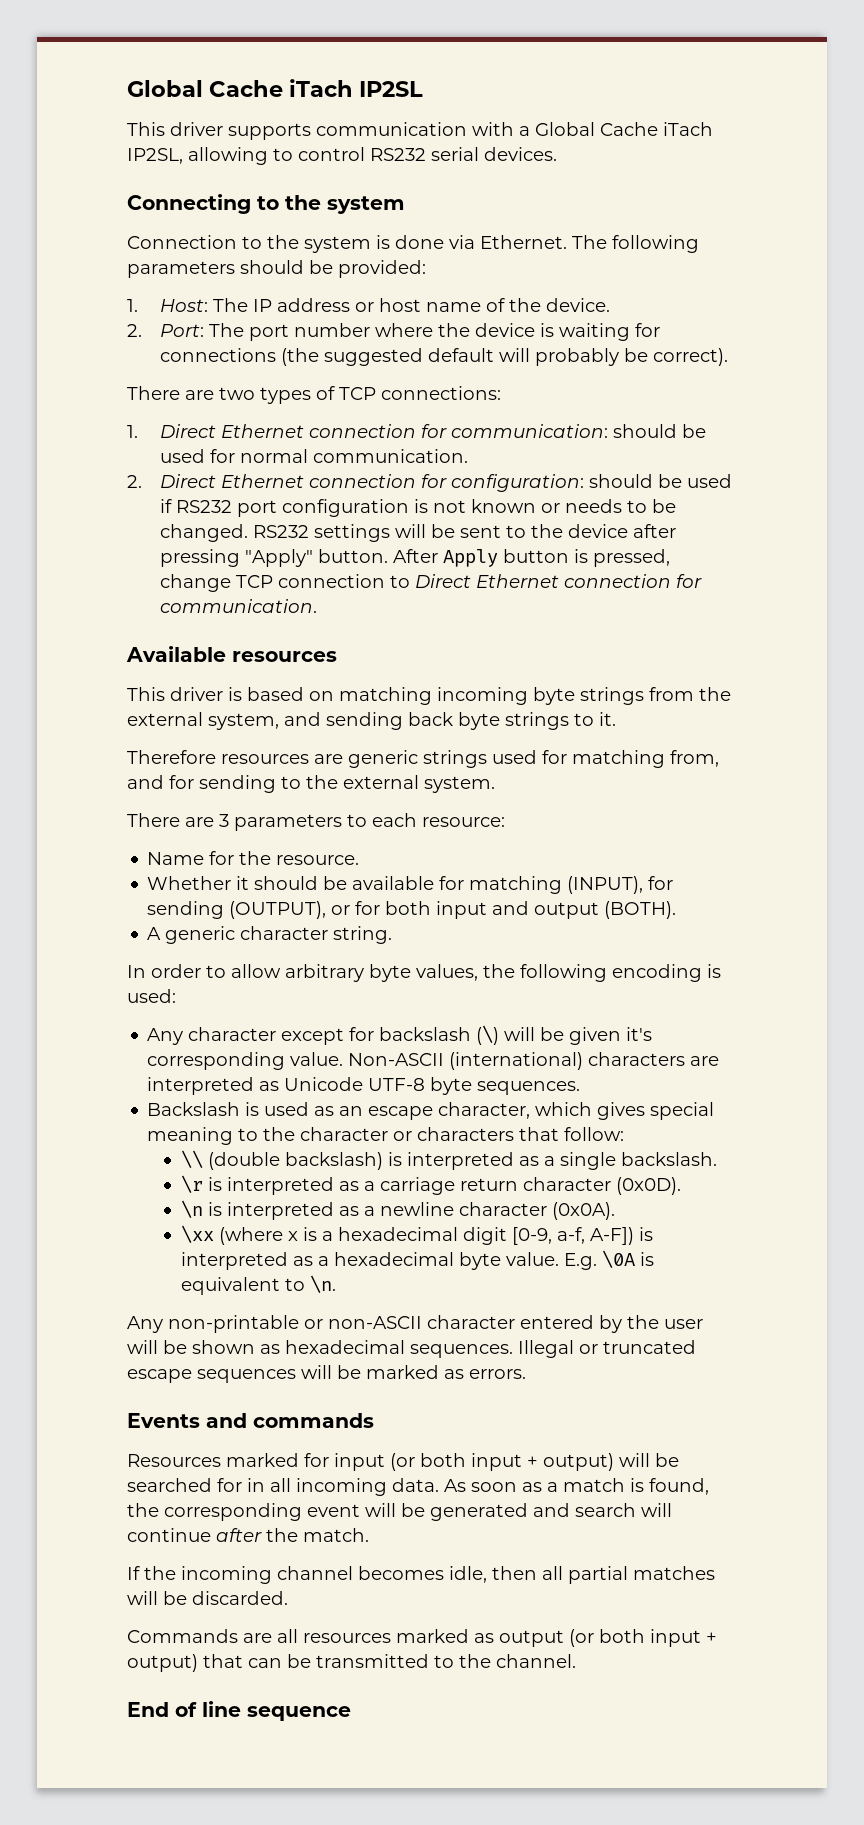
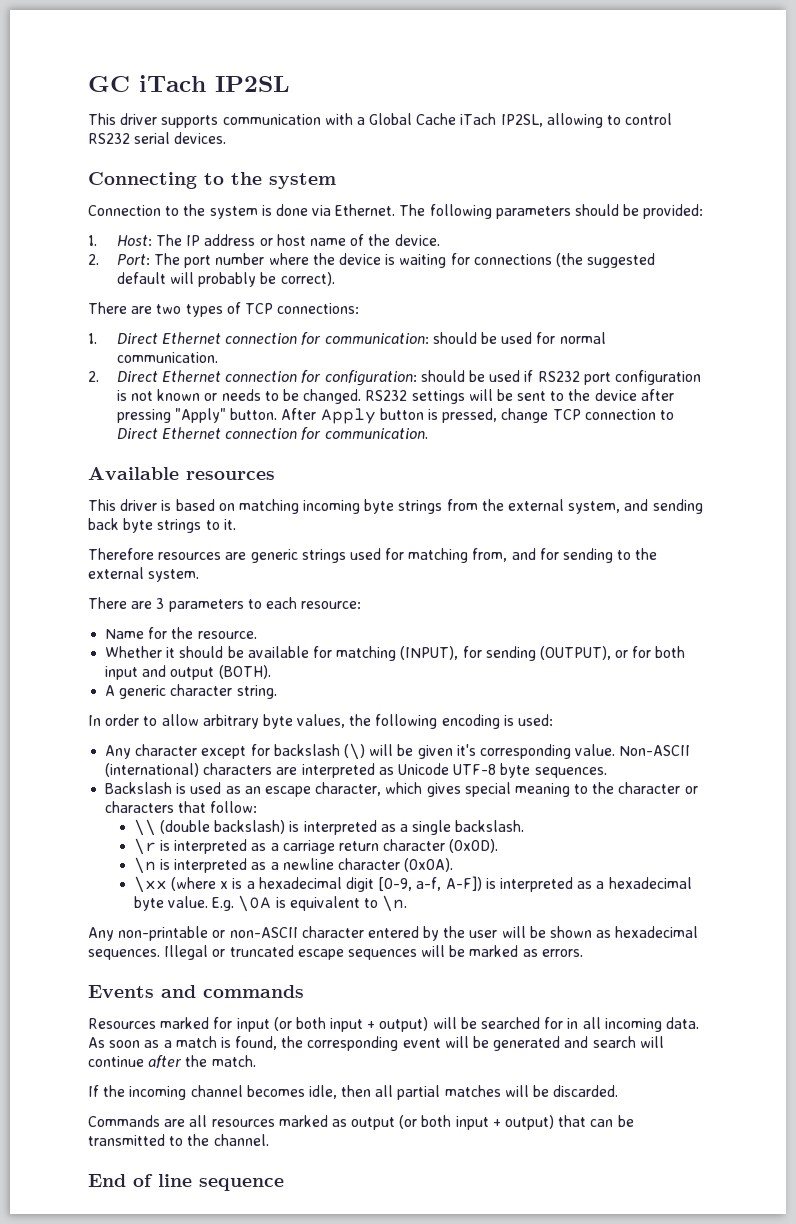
- Global Cache iTach IP2SL
+ GC iTach IP2SL

